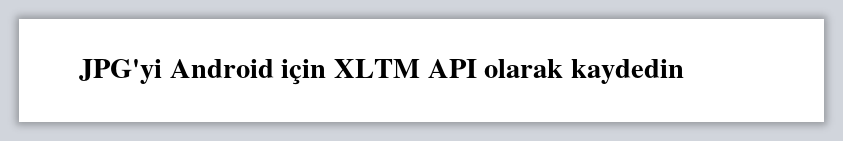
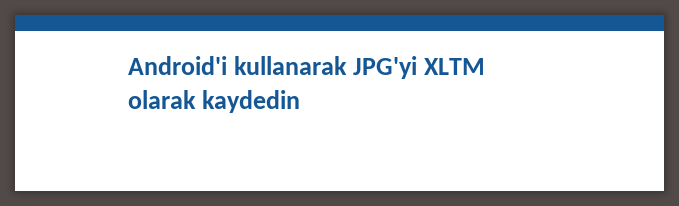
- JPG'yi Android için XLTM API olarak kaydedin
+ Android'i kullanarak JPG'yi XLTM olarak kaydedin

